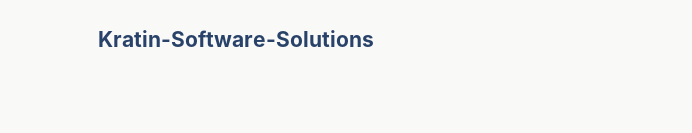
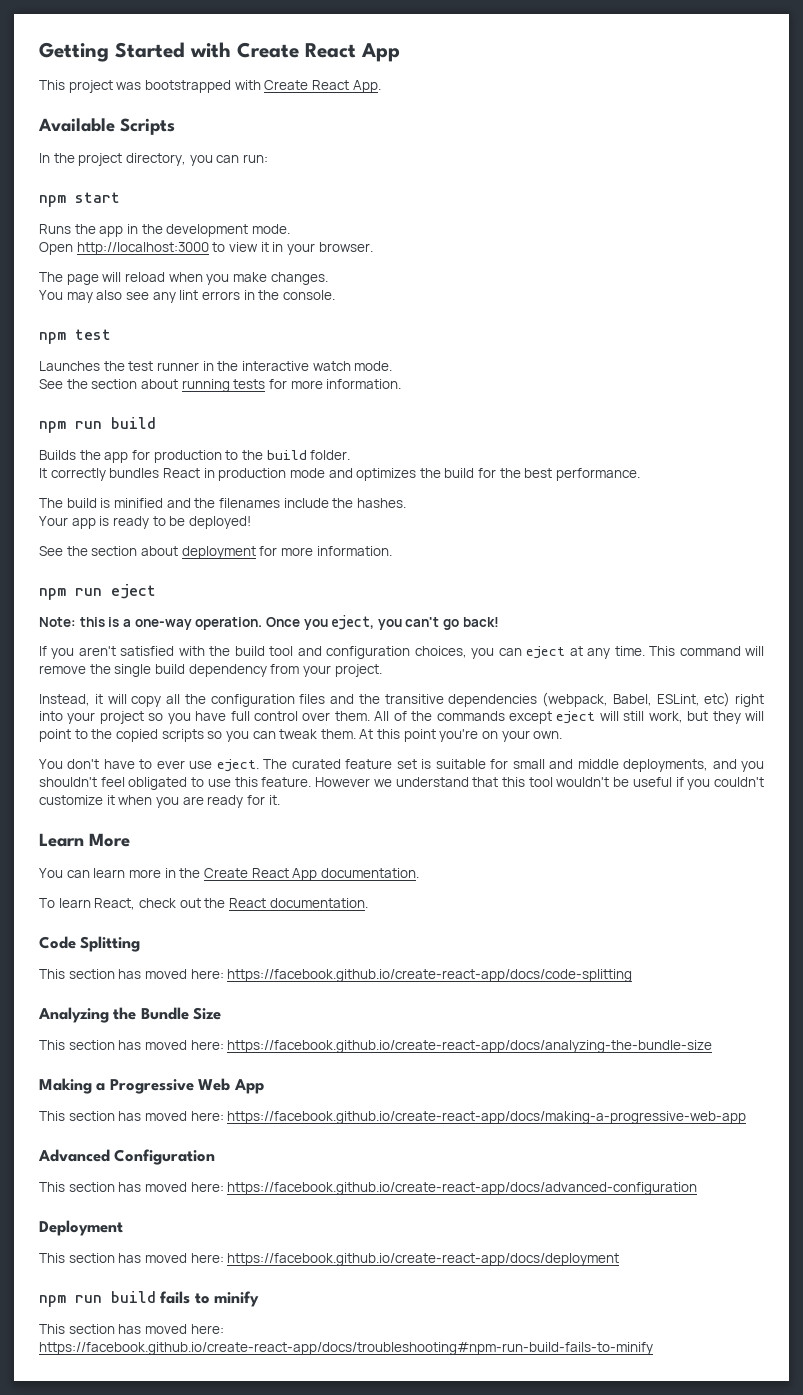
- Kratin-Software-Solutions
+ Getting Started with Create React App
+ This project was bootstrapped with Create React App.
+ Available Scripts
+ In the project directory, you can run:
+ npm start
+ Runs the app in the development mode.
+ Open http://localhost:3000 to view it in your browser.
+ The page will reload when you make changes.
+ You may also see any lint errors in the console.
+ npm test
+ Launches the test runner in the interactive watch mode.
+ See the section about running tests for more information.
+ npm run build
+ Builds the app for production to the build folder.
+ It correctly bundles React in production mode and optimizes the build for the best performance.
+ The build is minified and the filenames include the hashes.
+ Your app is ready to be deployed!
+ See the section about deployment for more information.
+ npm run eject
+ Note: this is a one-way operation. Once you eject, you can't go back!
+ If you aren't satisfied with the build tool and configuration choices, you can eject at any time. This command will remove the single build dependency from your project.
+ Instead, it will copy all the configuration files and the transitive dependencies (webpack, Babel, ESLint, etc) right into your project so you have full control over them. All of the commands except eject will still work, but they will point to the copied scripts so you can tweak them. At this point you're on your own.
+ You don't have to ever use eject. The curated feature set is suitable for small and middle deployments, and you shouldn't feel obligated to use this feature. However we understand that this tool wouldn't be useful if you couldn't customize it when you are ready for it.
+ Learn More
+ You can learn more in the Create React App documentation.
+ To learn React, check out the React documentation.
+ Code Splitting
+ This section has moved here: https://facebook.github.io/create-react-app/docs/code-splitting
+ Analyzing the Bundle Size
+ This section has moved here: https://facebook.github.io/create-react-app/docs/analyzing-the-bundle-size
+ Making a Progressive Web App
+ This section has moved here: https://facebook.github.io/create-react-app/docs/making-a-progressive-web-app
+ Advanced Configuration
+ This section has moved here: https://facebook.github.io/create-react-app/docs/advanced-configuration
+ Deployment
+ This section has moved here: https://facebook.github.io/create-react-app/docs/deployment
+ npm run build fails to minify
+ This section has moved here: https://facebook.github.io/create-react-app/docs/troubleshooting#npm-run-build-fails-to-minify

